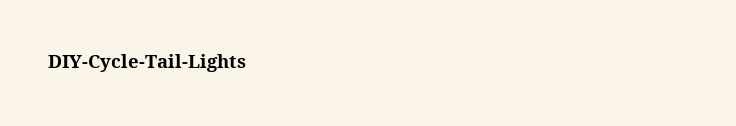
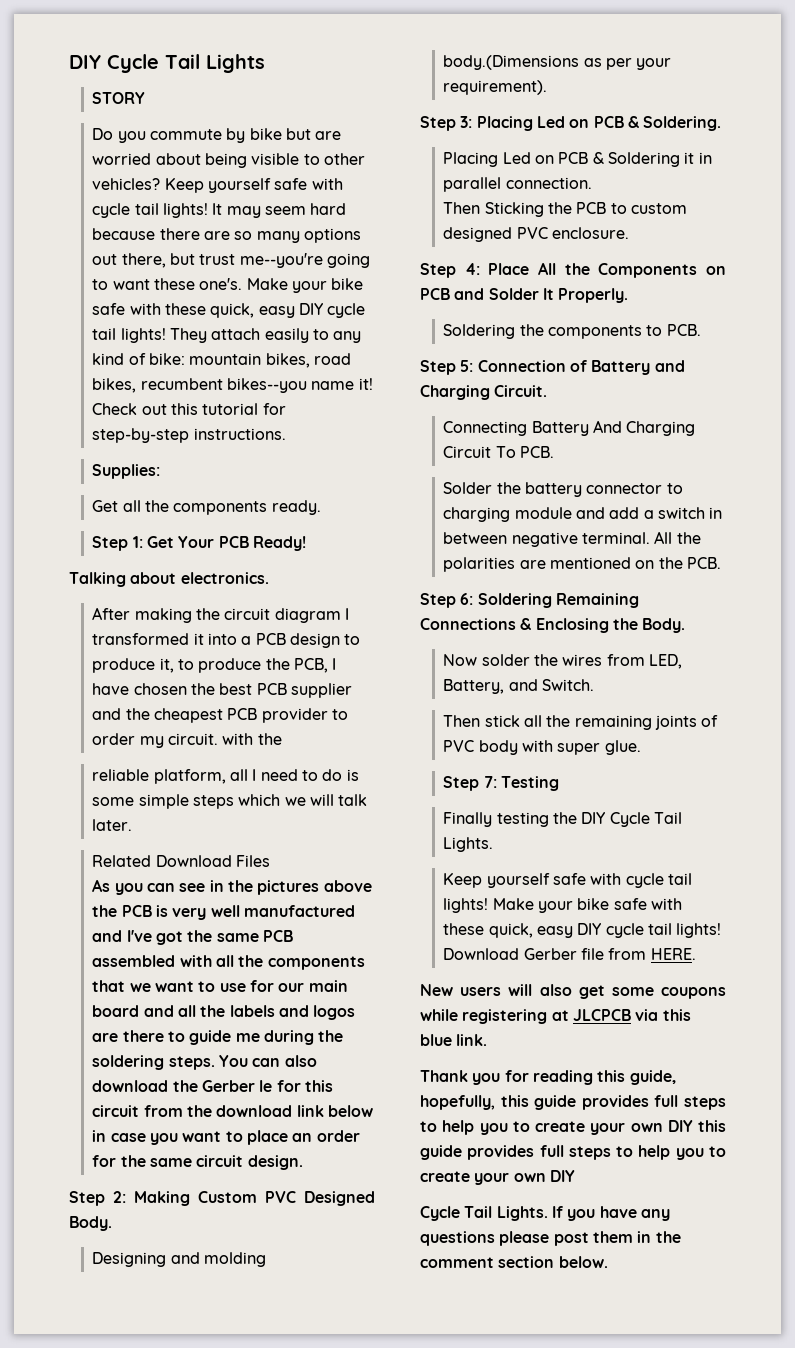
- DIY-Cycle-Tail-Lights
+ DIY Cycle Tail Lights
+ STORY
+ Do you commute by bike but are worried about being visible to other vehicles? Keep yourself safe with cycle tail lights! It may seem hard because there are so many options out there, but trust me--you're going to want these one's. Make your bike safe with these quick, easy DIY cycle tail lights! They attach easily to any kind of bike: mountain bikes, road bikes, recumbent bikes--you name it! Check out this tutorial for step-by-step instructions.
+ Supplies:
+ Get all the components ready.
+ Step 1: Get Your PCB Ready!
+ Talking about electronics.
+ After making the circuit diagram I transformed it into a PCB design to produce it, to produce the PCB, I have chosen the best PCB supplier and the cheapest PCB provider to order my circuit. with the
+ reliable platform, all I need to do is some simple steps which we will talk later.
+ Related Download Files
+ As you can see in the pictures above the PCB is very well manufactured and I've got the same PCB assembled with all the components that we want to use for our main board and all the labels and logos are there to guide me during the soldering steps. You can also download the Gerber le for this circuit from the download link below in case you want to place an order for the same circuit design.
+ Step 2: Making Custom PVC Designed Body.
+ Designing and molding body.(Dimensions as per your requirement).
+ Step 3: Placing Led on PCB & Soldering.
+ Placing Led on PCB & Soldering it in parallel connection.
+ Then Sticking the PCB to custom designed PVC enclosure.
+ Step 4: Place All the Components on PCB and Solder It Properly.
+ Soldering the components to PCB.
+ Step 5: Connection of Battery and Charging Circuit.
+ Connecting Battery And Charging Circuit To PCB.
+ Solder the battery connector to charging module and add a switch in between negative terminal. All the polarities are mentioned on the PCB.
+ Step 6: Soldering Remaining Connections & Enclosing the Body.
+ Now solder the wires from LED, Battery, and Switch.
+ Then stick all the remaining joints of PVC body with super glue.
+ Step 7: Testing
+ Finally testing the DIY Cycle Tail Lights.
+ Keep yourself safe with cycle tail lights! Make your bike safe with these quick, easy DIY cycle tail lights! Download Gerber file from HERE.
+ New users will also get some coupons while registering at JLCPCB via this blue link.
+ Thank you for reading this guide, hopefully, this guide provides full steps to help you to create your own DIY this guide provides full steps to help you to create your own DIY
+ Cycle Tail Lights. If you have any questions please post them in the comment section below.

